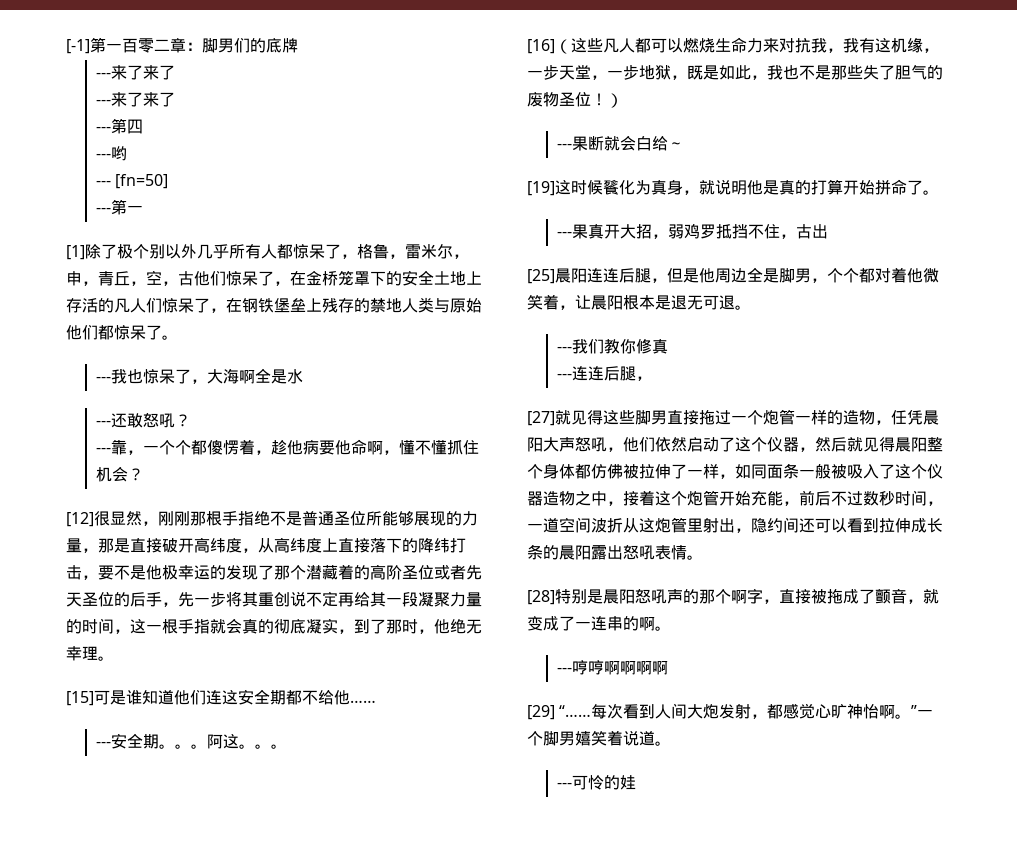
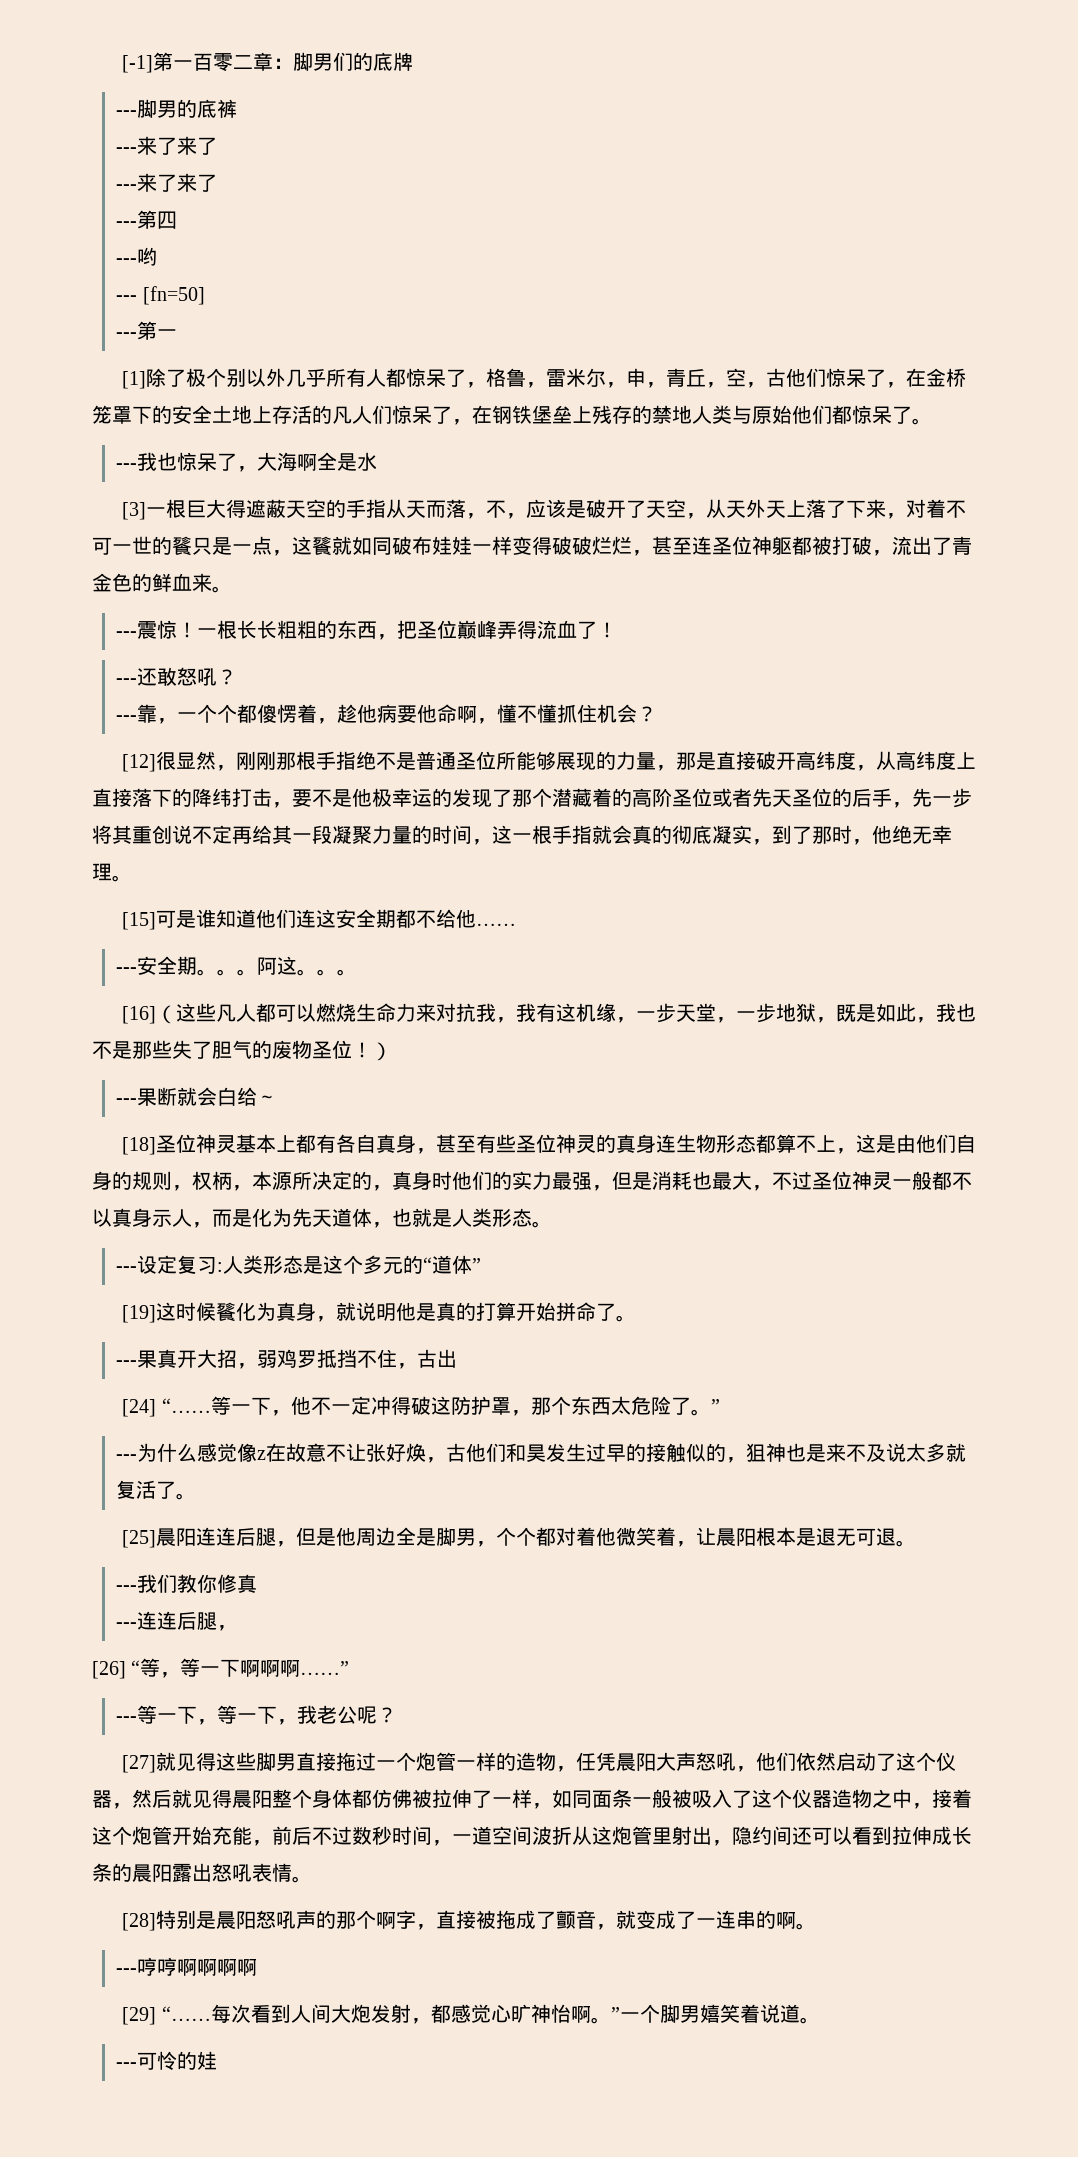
+ ---脚男的底裤
+ [3]一根巨大得遮蔽天空的手指从天而落，不，应该是破开了天空，从天外天上落了下来，对着不可一世的餮只是一点，这餮就如同破布娃娃一样变得破破烂烂，甚至连圣位神躯都被打破，流出了青金色的鲜血来。
+ ---震惊！一根长长粗粗的东西，把圣位巅峰弄得流血了！
+ [18]圣位神灵基本上都有各自真身，甚至有些圣位神灵的真身连生物形态都算不上，这是由他们自身的规则，权柄，本源所决定的，真身时他们的实力最强，但是消耗也最大，不过圣位神灵一般都不以真身示人，而是化为先天道体，也就是人类形态。
+ ---设定复习:人类形态是这个多元的“道体”
+ [24] “……等一下，他不一定冲得破这防护罩，那个东西太危险了。”
+ ---为什么感觉像z在故意不让张好焕，古他们和昊发生过早的接触似的，狙神也是来不及说太多就复活了。
+ [26] “等，等一下啊啊啊……”
+ ---等一下，等一下，我老公呢？

